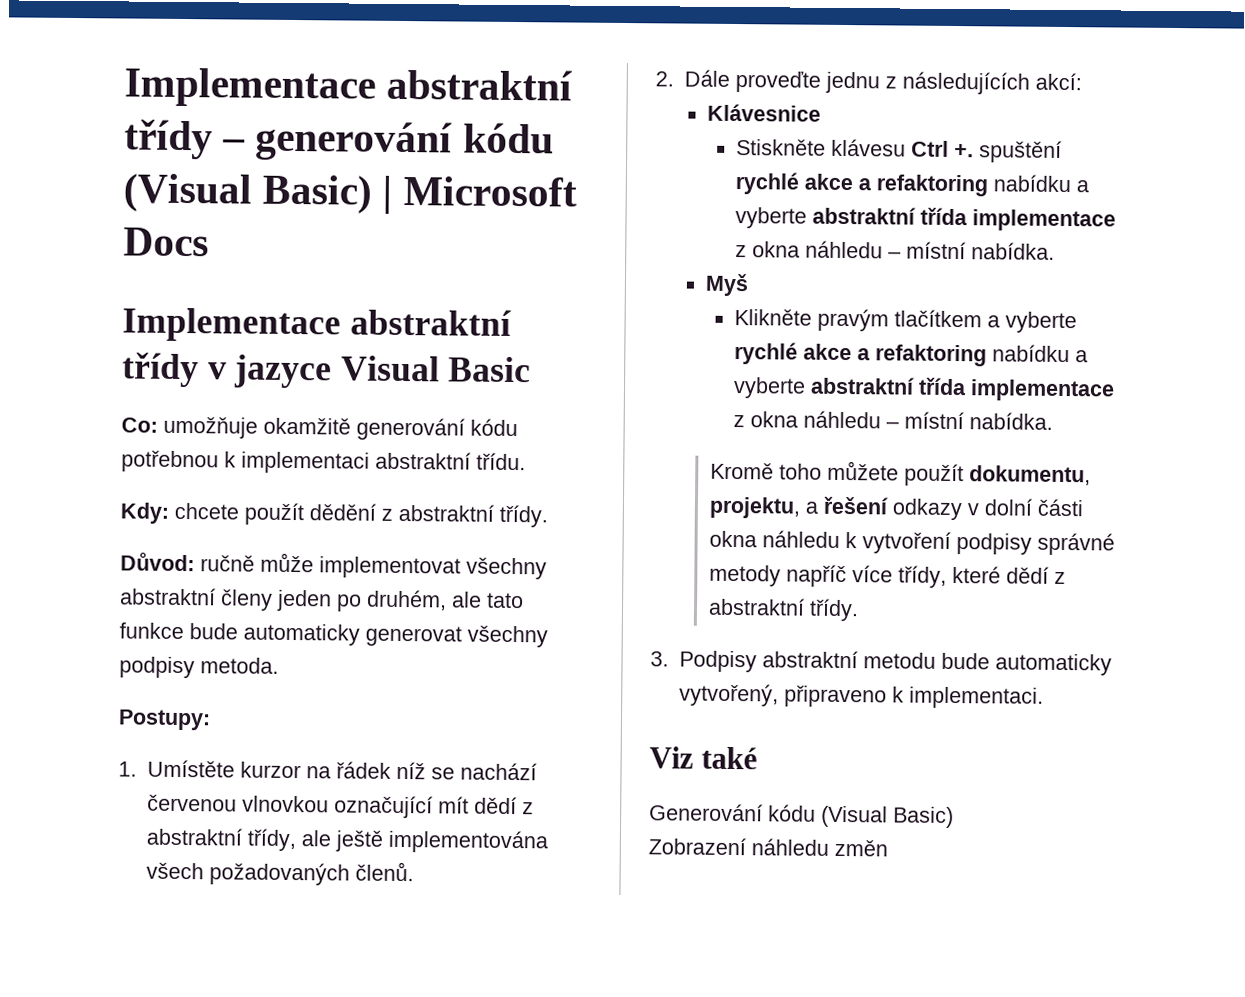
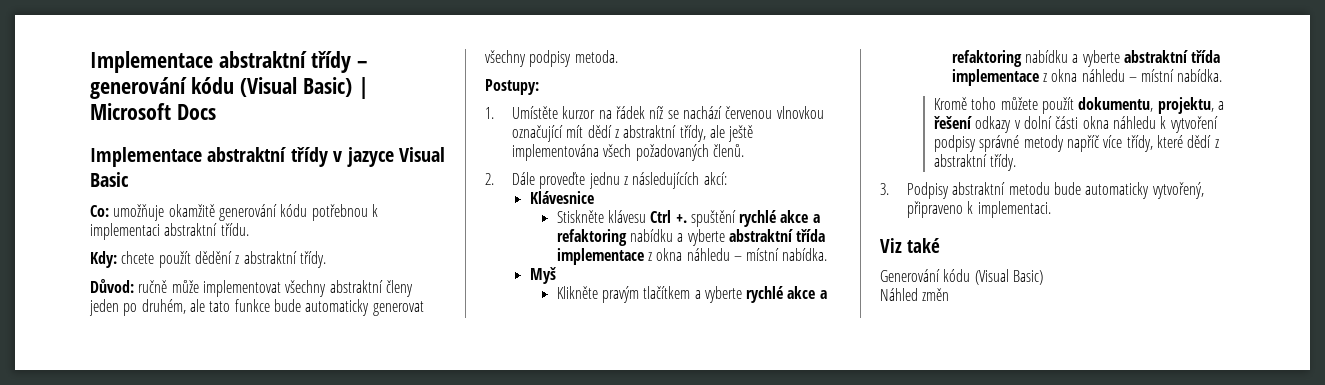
- Zobrazení náhledu změn
+ Náhled změn

